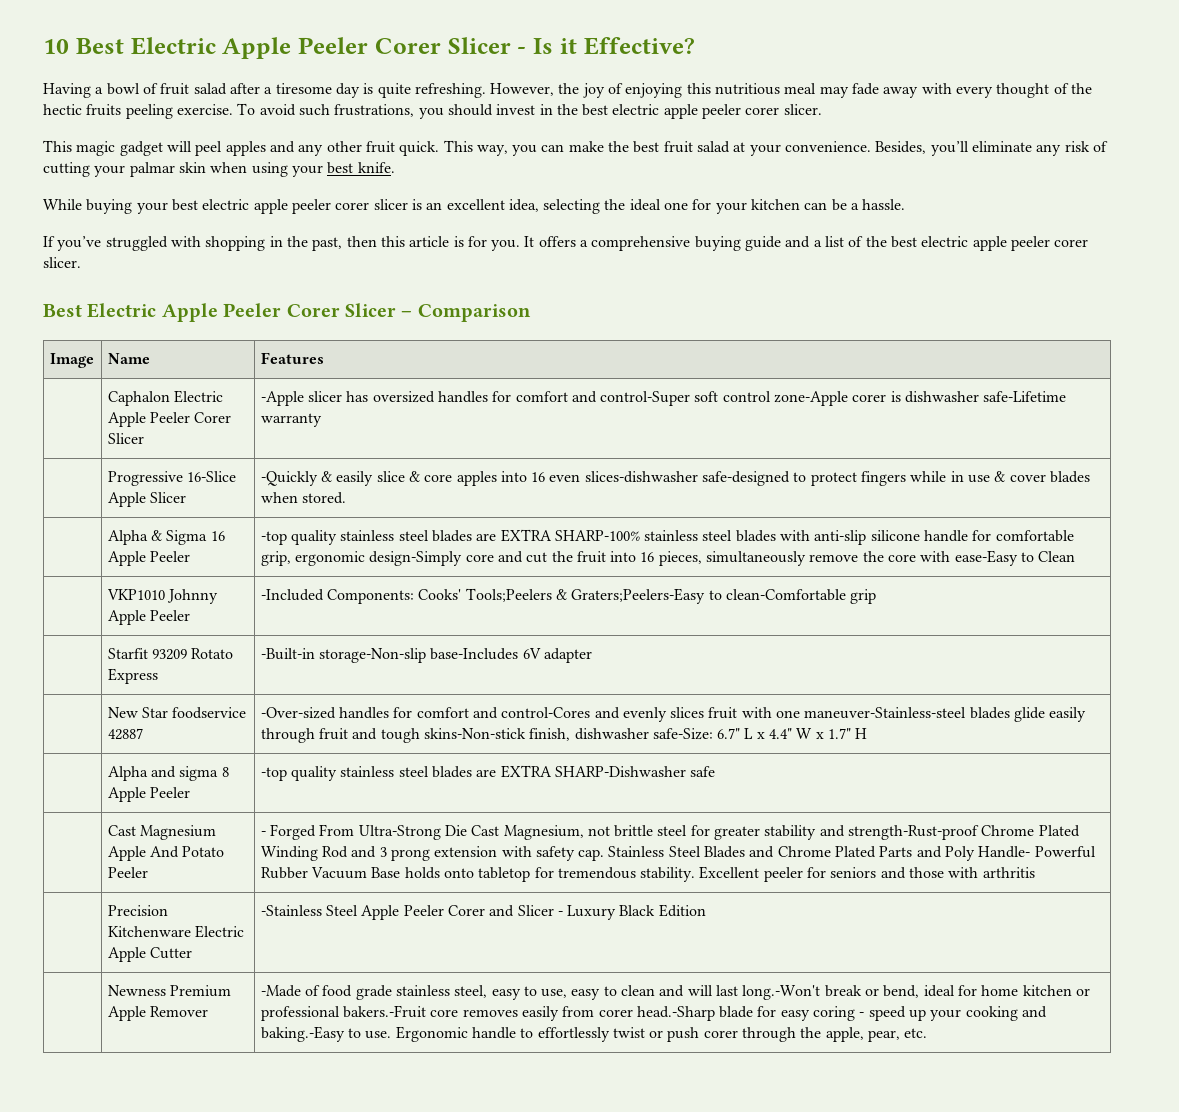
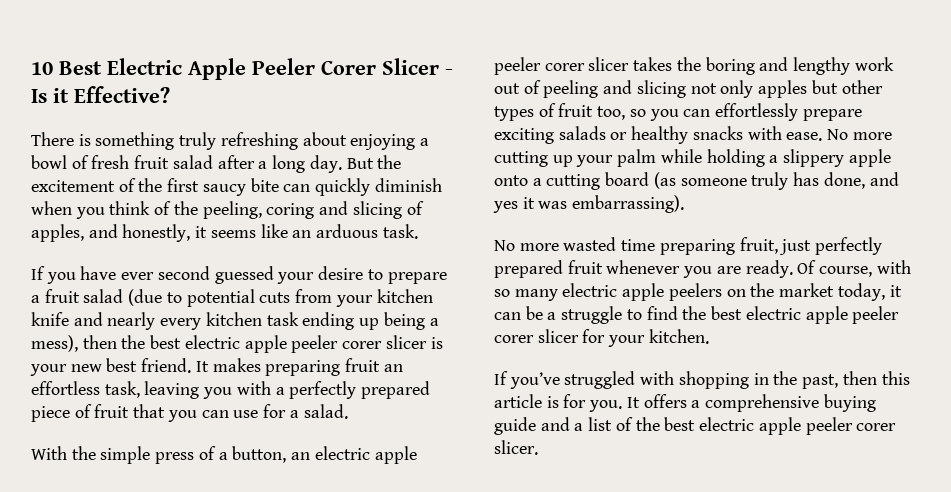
- Having a bowl of fruit salad after a tiresome day is quite refreshing. However, the joy of enjoying this nutritious meal may fade away with every thought of the hectic fruits peeling exercise. To avoid such frustrations, you should invest in the best electric apple peeler corer slicer.
- This magic gadget will peel apples and any other fruit quick. This way, you can make the best fruit salad at your convenience. Besides, you’ll eliminate any risk of cutting your palmar skin when using your best knife.
- While buying your best electric apple peeler corer slicer is an excellent idea, selecting the ideal one for your kitchen can be a hassle.
+ There is something truly refreshing about enjoying a bowl of fresh fruit salad after a long day. But the excitement of the first saucy bite can quickly diminish when you think of the peeling, coring and slicing of apples, and honestly, it seems like an arduous task.
+ If you have ever second guessed your desire to prepare a fruit salad (due to potential cuts from your kitchen knife and nearly every kitchen task ending up being a mess), then the best electric apple peeler corer slicer is your new best friend. It makes preparing fruit an effortless task, leaving you with a perfectly prepared piece of fruit that you can use for a salad.
+ With the simple press of a button, an electric apple peeler corer slicer takes the boring and lengthy work out of peeling and slicing not only apples but other types of fruit too, so you can effortlessly prepare exciting salads or healthy snacks with ease. No more cutting up your palm while holding a slippery apple onto a cutting board (as someone truly has done, and yes it was embarrassing).
+ No more wasted time preparing fruit, just perfectly prepared fruit whenever you are ready. Of course, with so many electric apple peelers on the market today, it can be a struggle to find the best electric apple peeler corer slicer for your kitchen.
- Best Electric Apple Peeler Corer Slicer – Comparison
- Image | Name | Features
- | Caphalon Electric Apple Peeler Corer Slicer | -Apple slicer has oversized handles for comfort and control-Super soft control zone-Apple corer is dishwasher safe-Lifetime warranty
- | Progressive 16-Slice Apple Slicer | -Quickly & easily slice & core apples into 16 even slices-dishwasher safe-designed to protect fingers while in use & cover blades when stored.
- | Alpha & Sigma 16 Apple Peeler | -top quality stainless steel blades are EXTRA SHARP-100% stainless steel blades with anti-slip silicone handle for comfortable grip, ergonomic design-Simply core and cut the fruit into 16 pieces, simultaneously remove the core with ease-Easy to Clean
- | VKP1010 Johnny Apple Peeler | -Included Components: Cooks' Tools;Peelers & Graters;Peelers-Easy to clean-Comfortable grip
- | Starfit 93209 Rotato Express | -Built-in storage-Non-slip base-Includes 6V adapter
- | New Star foodservice 42887 | -Over-sized handles for comfort and control-Cores and evenly slices fruit with one maneuver-Stainless-steel blades glide easily through fruit and tough skins-Non-stick finish, dishwasher safe-Size: 6.7" L x 4.4" W x 1.7" H
- | Alpha and sigma 8 Apple Peeler | -top quality stainless steel blades are EXTRA SHARP-Dishwasher safe
- | Cast Magnesium Apple And Potato Peeler | - Forged From Ultra-Strong Die Cast Magnesium, not brittle steel for greater stability and strength-Rust-proof Chrome Plated Winding Rod and 3 prong extension with safety cap. Stainless Steel Blades and Chrome Plated Parts and Poly Handle- Powerful Rubber Vacuum Base holds onto tabletop for tremendous stability. Excellent peeler for seniors and those with arthritis
- | Precision Kitchenware Electric Apple Cutter | -Stainless Steel Apple Peeler Corer and Slicer - Luxury Black Edition
- | Newness Premium Apple Remover | -Made of food grade stainless steel, easy to use, easy to clean and will last long.-Won't break or bend, ideal for home kitchen or professional bakers.-Fruit core removes easily from corer head.-Sharp blade for easy coring - speed up your cooking and baking.-Easy to use. Ergonomic handle to effortlessly twist or push corer through the apple, pear, etc.

